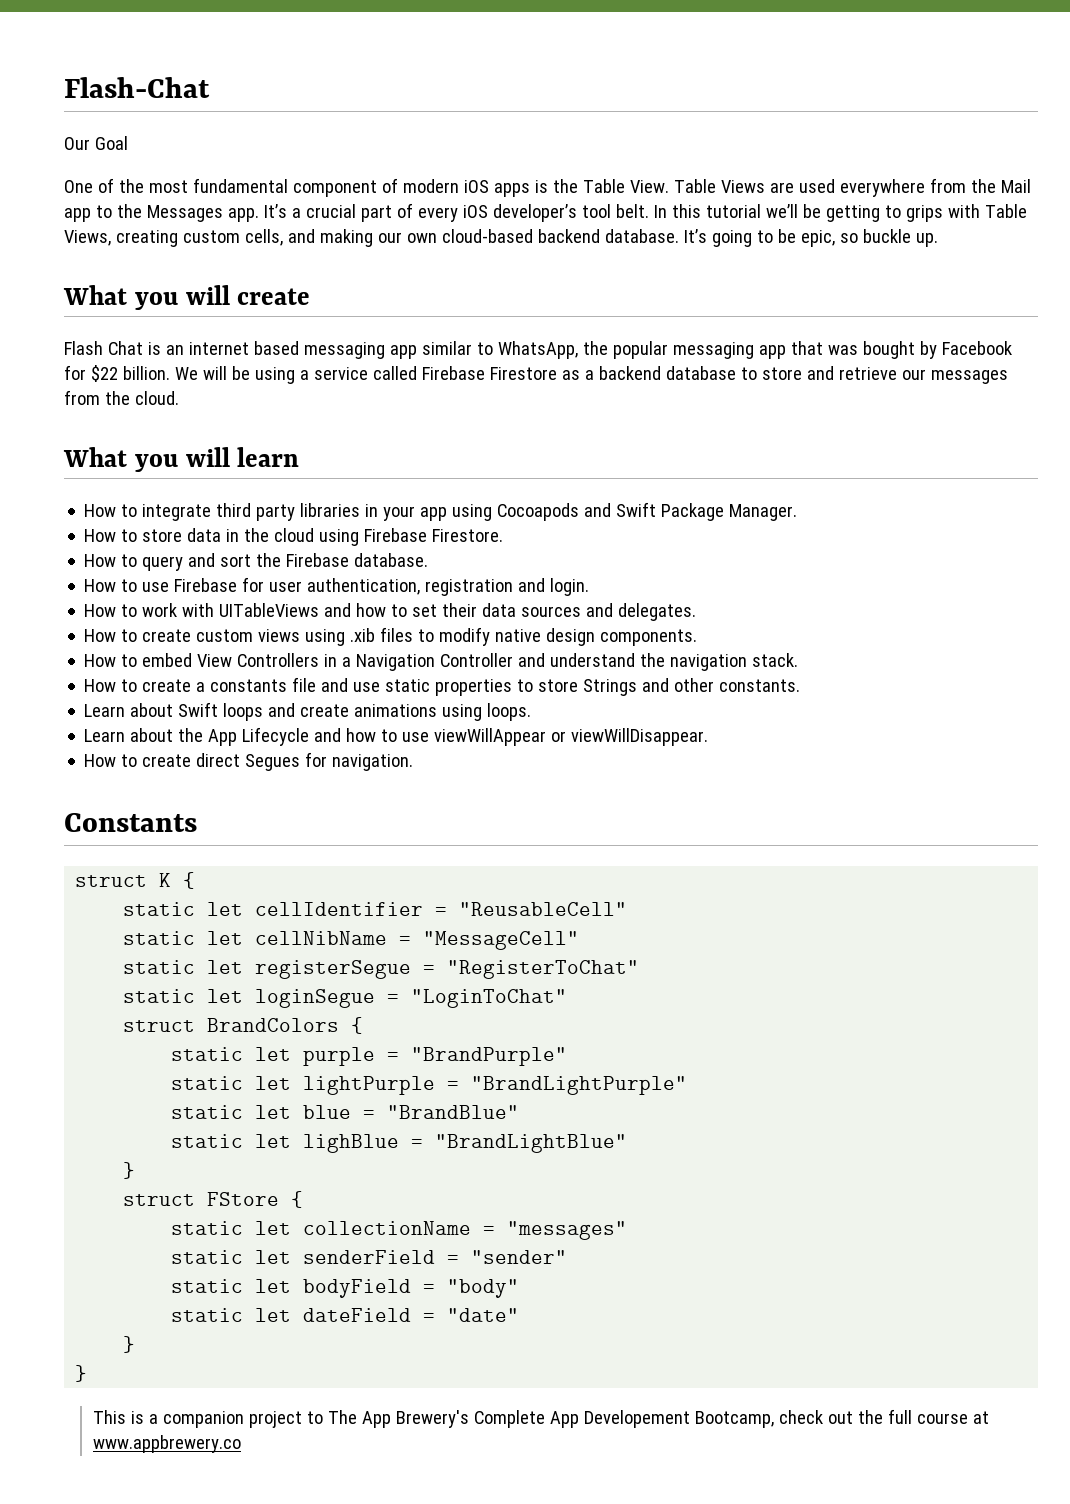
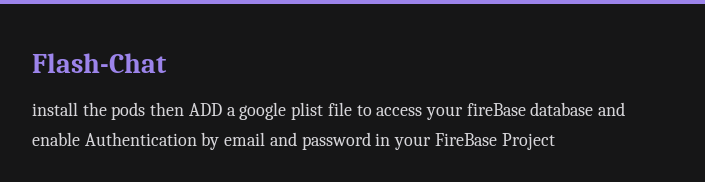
- Our Goal
- One of the most fundamental component of modern iOS apps is the Table View. Table Views are used everywhere from the Mail app to the Messages app. It’s a crucial part of every iOS developer’s tool belt. In this tutorial we’ll be getting to grips with Table Views, creating custom cells, and making our own cloud-based backend database. It’s going to be epic, so buckle up.
- What you will create
- Flash Chat is an internet based messaging app similar to WhatsApp, the popular messaging app that was bought by Facebook for $22 billion. We will be using a service called Firebase Firestore as a backend database to store and retrieve our messages from the cloud.
- What you will learn
- How to integrate third party libraries in your app using Cocoapods and Swift Package Manager.
- How to store data in the cloud using Firebase Firestore.
- How to query and sort the Firebase database.
- How to use Firebase for user authentication, registration and login.
- How to work with UITableViews and how to set their data sources and delegates.
- How to create custom views using .xib files to modify native design components.
- How to embed View Controllers in a Navigation Controller and understand the navigation stack.
- How to create a constants file and use static properties to store Strings and other constants.
- Learn about Swift loops and create animations using loops.
- Learn about the App Lifecycle and how to use viewWillAppear or viewWillDisappear.
- How to create direct Segues for navigation.
- Constants
- struct K {
- static let cellIdentifier = "ReusableCell"
- static let cellNibName = "MessageCell"
- static let registerSegue = "RegisterToChat"
- static let loginSegue = "LoginToChat"
- struct BrandColors {
- static let purple = "BrandPurple"
- static let lightPurple = "BrandLightPurple"
- static let blue = "BrandBlue"
- static let lighBlue = "BrandLightBlue"
- }
- struct FStore {
- static let collectionName = "messages"
- static let senderField = "sender"
- static let bodyField = "body"
- static let dateField = "date"
- }
- }
- This is a companion project to The App Brewery's Complete App Developement Bootcamp, check out the full course at www.appbrewery.co
+ install the pods then ADD a google plist file to access your fireBase database and enable Authentication by email and password in your FireBase Project

